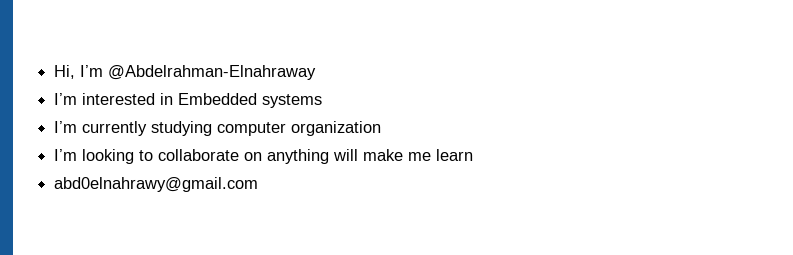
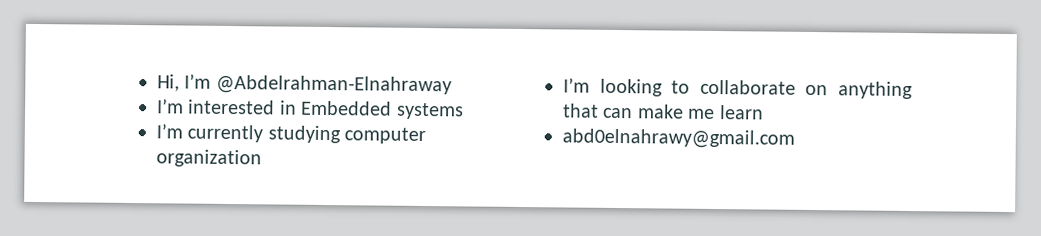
- I’m looking to collaborate on anything will make me learn
+ I’m looking to collaborate on anything that can make me learn

